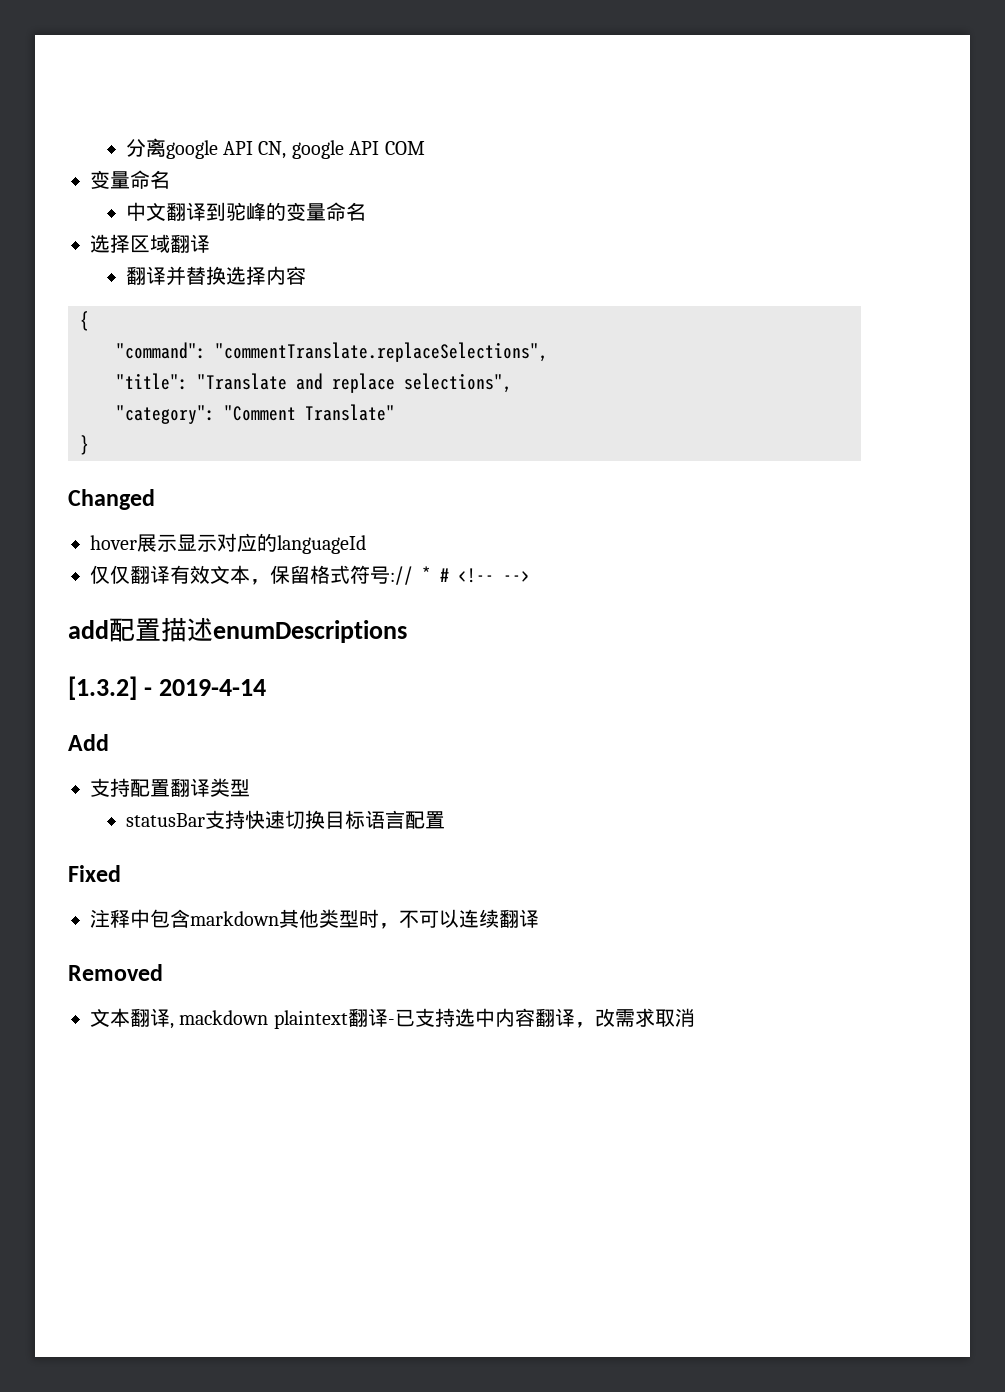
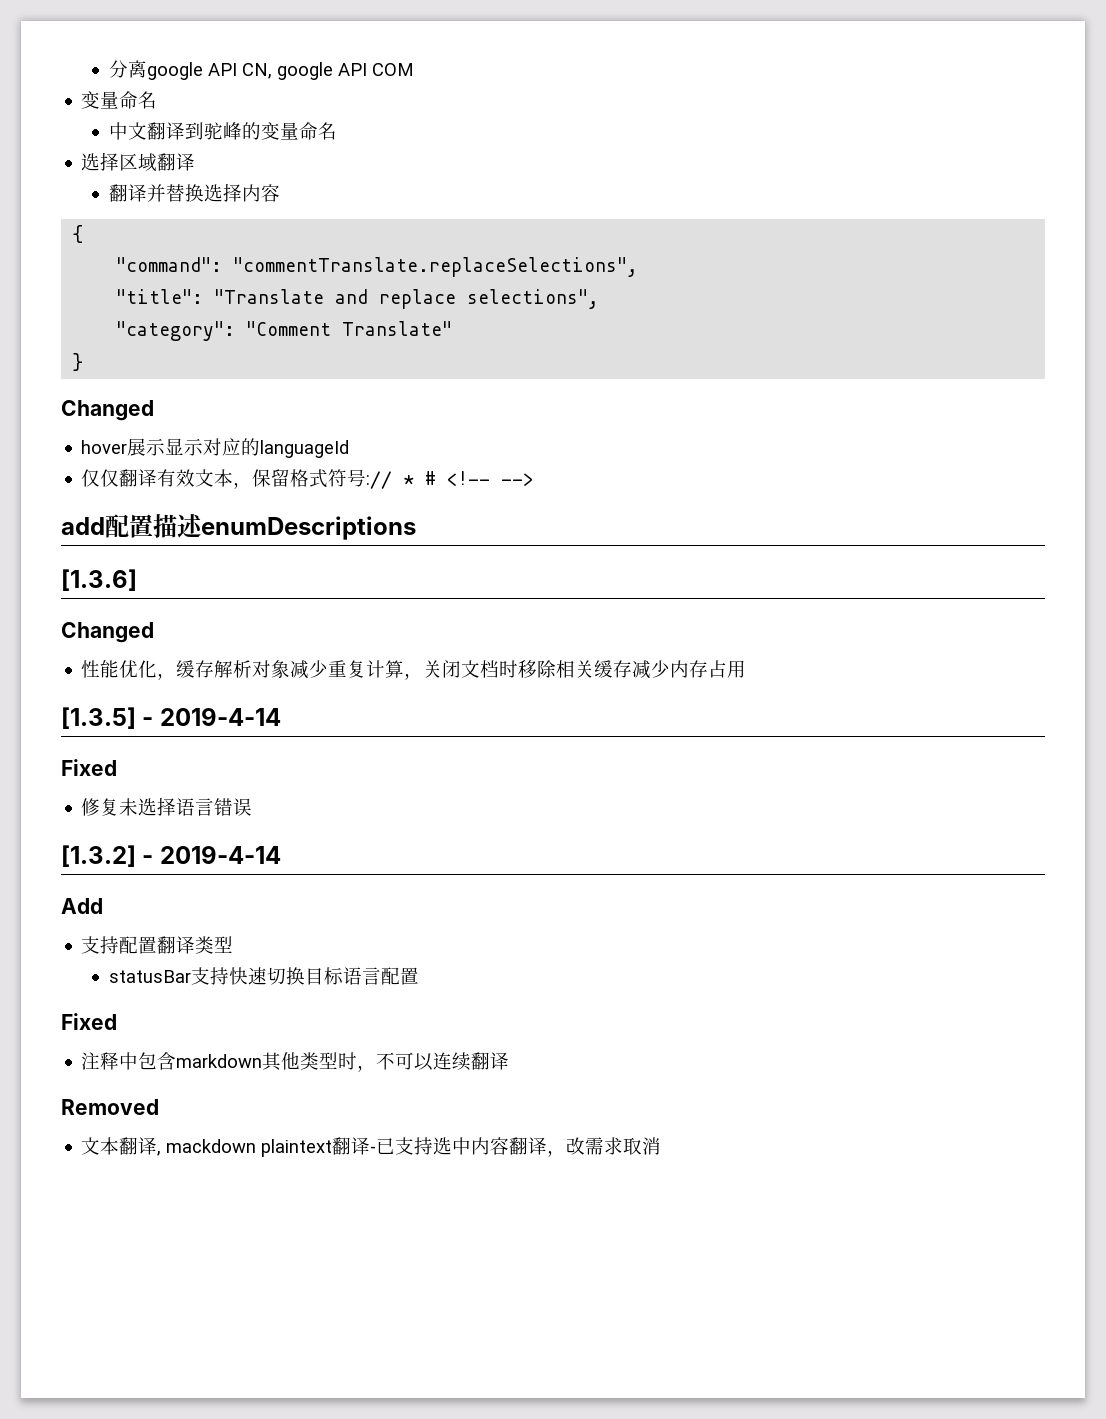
+ [1.3.6]
+ Changed
+ 性能优化，缓存解析对象减少重复计算，关闭文档时移除相关缓存减少内存占用
+ [1.3.5] - 2019-4-14
+ Fixed
+ 修复未选择语言错误

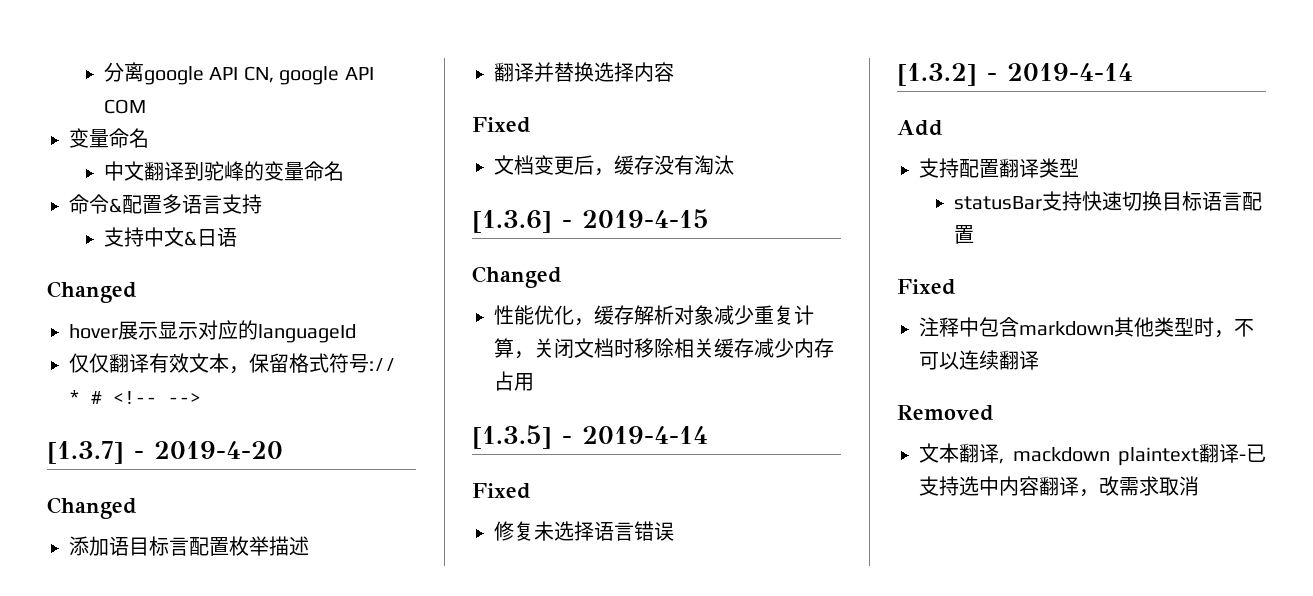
- 选择区域翻译
- 翻译并替换选择内容
- {
- "command": "commentTranslate.replaceSelections",
- "title": "Translate and replace selections",
- "category": "Comment Translate"
- }
+ 命令&配置多语言支持
+ 支持中文&日语
- add配置描述enumDescriptions
+ [1.3.7] - 2019-4-20
+ Changed
+ 添加语目标言配置枚举描述
+ 翻译并替换选择内容
+ Fixed
+ 文档变更后，缓存没有淘汰
- [1.3.6]
+ [1.3.6] - 2019-4-15

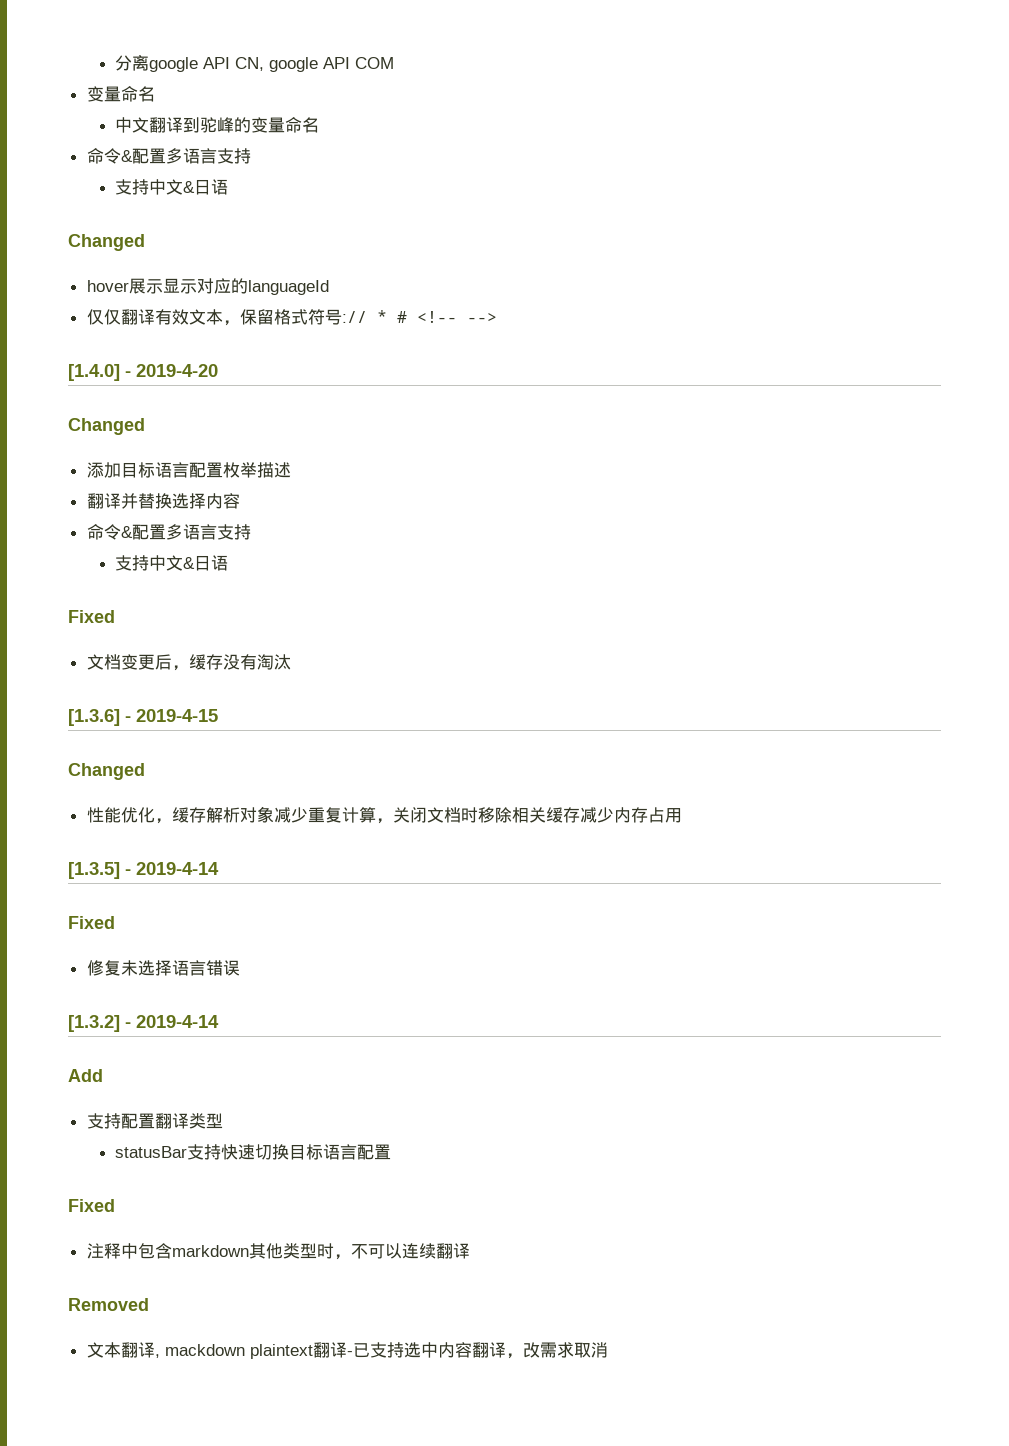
- [1.3.7] - 2019-4-20
+ [1.4.0] - 2019-4-20
- 添加语目标言配置枚举描述
+ 添加目标语言配置枚举描述
  翻译并替换选择内容
+ 命令&配置多语言支持
+ 支持中文&日语

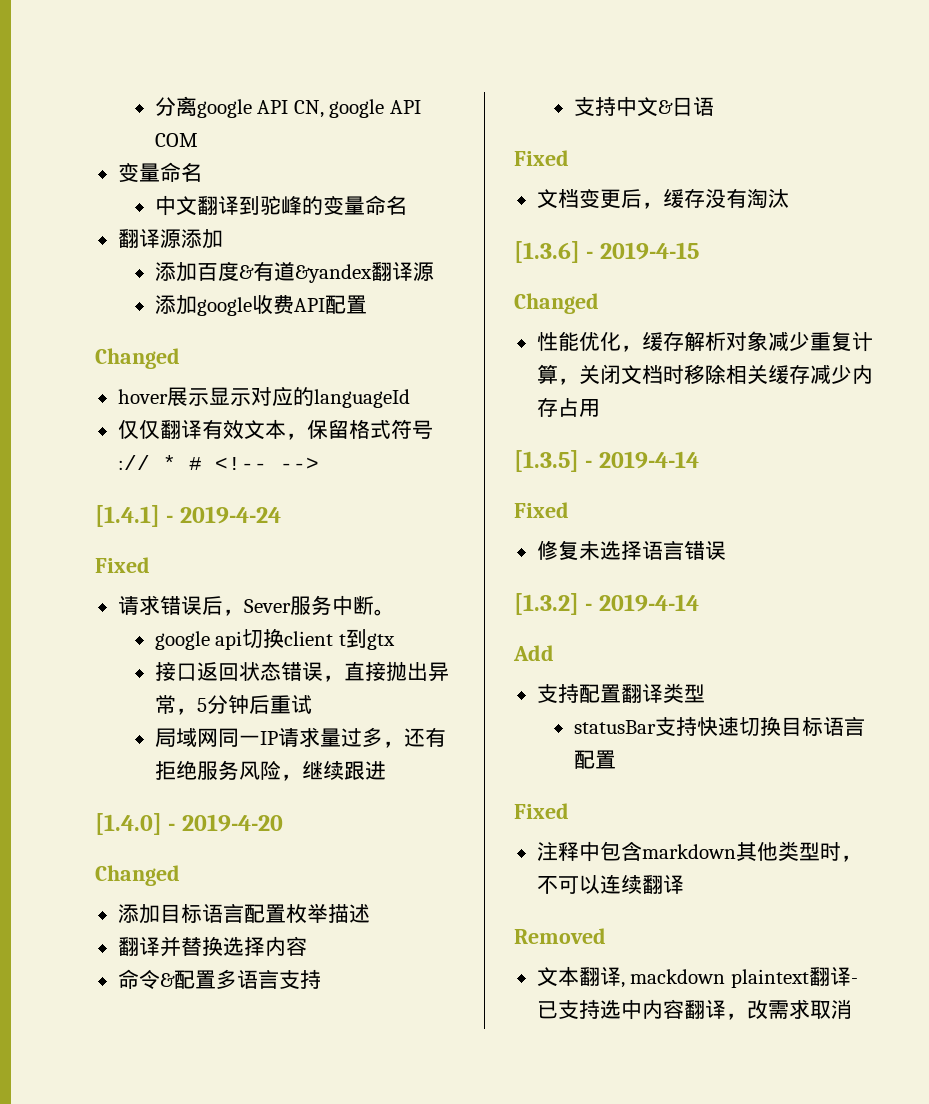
  中文翻译到驼峰的变量命名
- 命令&配置多语言支持
- 支持中文&日语
+ 翻译源添加
+ 添加百度&有道&yandex翻译源
+ 添加google收费API配置
+ [1.4.1] - 2019-4-24
+ Fixed
+ 请求错误后，Sever服务中断。
+ google api切换client t到gtx
+ 接口返回状态错误，直接抛出异常，5分钟后重试
+ 局域网同一IP请求量过多，还有拒绝服务风险，继续跟进

